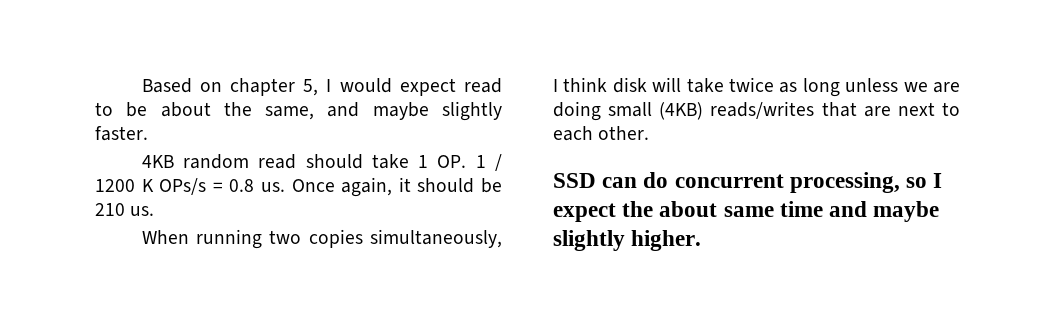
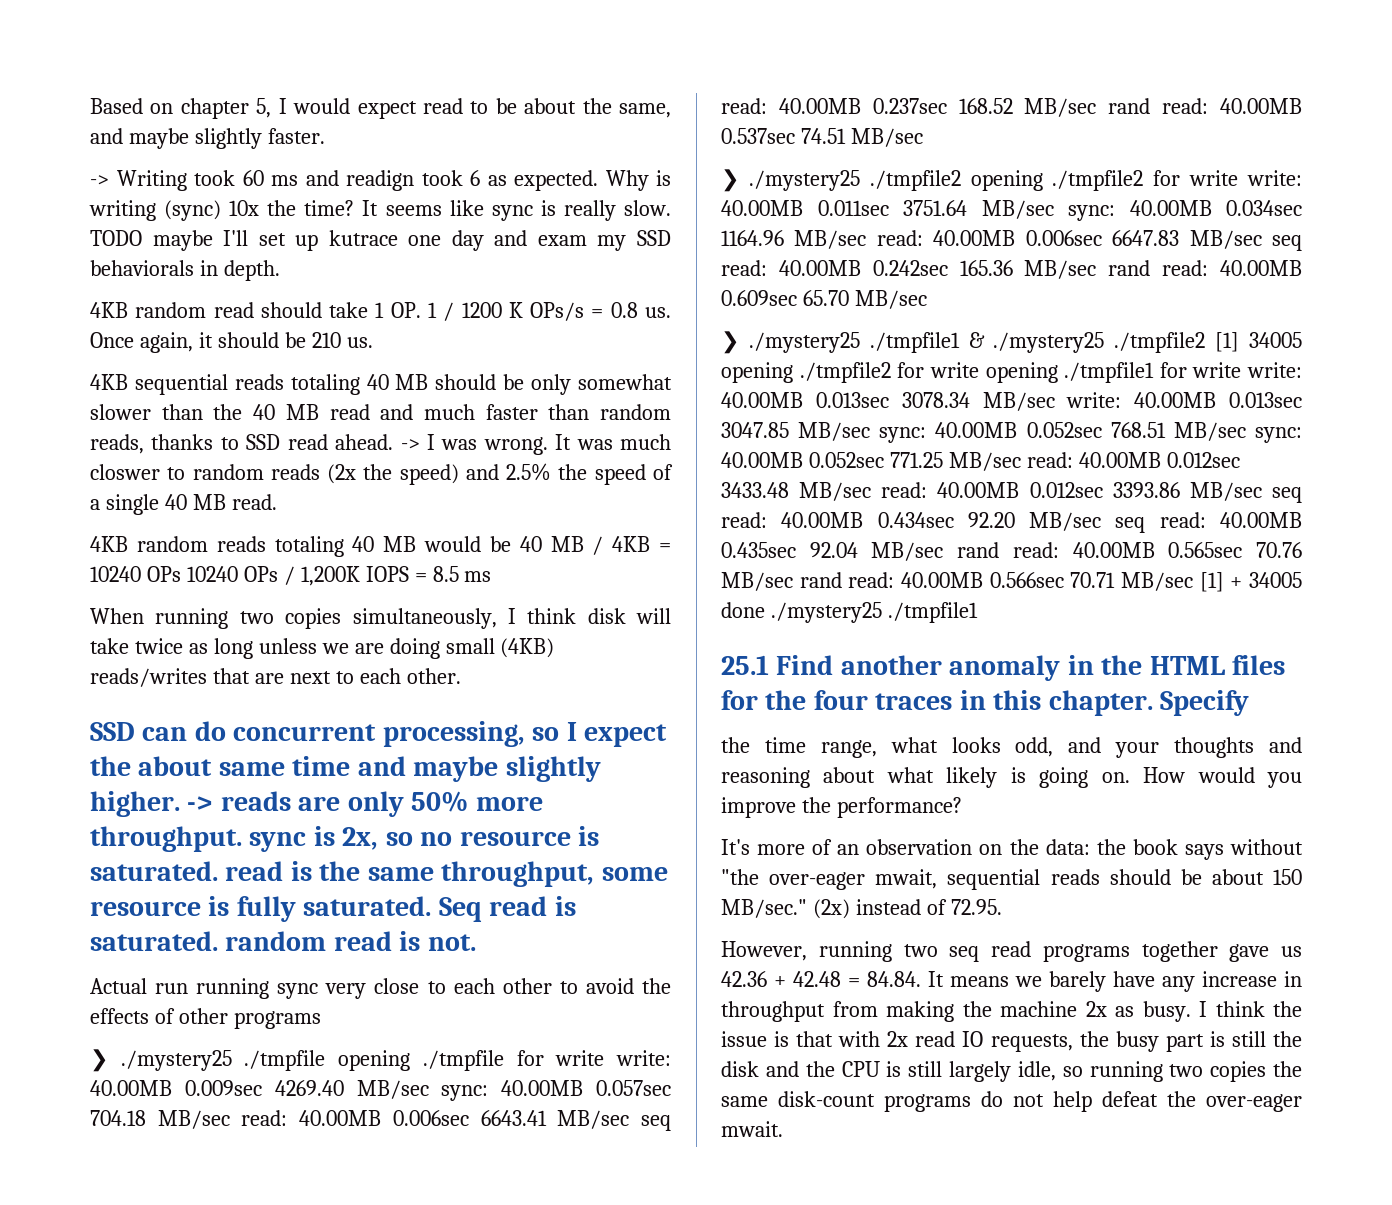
+ -> Writing took 60 ms and readign took 6 as expected. Why is writing (sync) 10x the time? It seems like sync is really slow. TODO maybe I'll set up kutrace one day and exam my SSD behaviorals in depth.
+ 4KB sequential reads totaling 40 MB should be only somewhat slower than the 40 MB read and much faster than random reads, thanks to SSD read ahead. -> I was wrong. It was much closwer to random reads (2x the speed) and 2.5% the speed of a single 40 MB read.
+ 4KB random reads totaling 40 MB would be 40 MB / 4KB = 10240 OPs 10240 OPs / 1,200K IOPS = 8.5 ms
+ -> reads are only 50% more throughput. sync is 2x, so no resource is saturated. read is the same throughput, some resource is fully saturated. Seq read is saturated. random read is not.
+ Actual run running sync very close to each other to avoid the effects of other programs
+ ❯ ./mystery25 ./tmpfile opening ./tmpfile for write write: 40.00MB 0.009sec 4269.40 MB/sec sync: 40.00MB 0.057sec 704.18 MB/sec read: 40.00MB 0.006sec 6643.41 MB/sec seq read: 40.00MB 0.237sec 168.52 MB/sec rand read: 40.00MB 0.537sec 74.51 MB/sec
+ ❯ ./mystery25 ./tmpfile2 opening ./tmpfile2 for write write: 40.00MB 0.011sec 3751.64 MB/sec sync: 40.00MB 0.034sec 1164.96 MB/sec read: 40.00MB 0.006sec 6647.83 MB/sec seq read: 40.00MB 0.242sec 165.36 MB/sec rand read: 40.00MB 0.609sec 65.70 MB/sec
+ ❯ ./mystery25 ./tmpfile1 & ./mystery25 ./tmpfile2 [1] 34005 opening ./tmpfile2 for write opening ./tmpfile1 for write write: 40.00MB 0.013sec 3078.34 MB/sec write: 40.00MB 0.013sec 3047.85 MB/sec sync: 40.00MB 0.052sec 768.51 MB/sec sync: 40.00MB 0.052sec 771.25 MB/sec read: 40.00MB 0.012sec 3433.48 MB/sec read: 40.00MB 0.012sec 3393.86 MB/sec seq read: 40.00MB 0.434sec 92.20 MB/sec seq read: 40.00MB 0.435sec 92.04 MB/sec rand read: 40.00MB 0.565sec 70.76 MB/sec rand read: 40.00MB 0.566sec 70.71 MB/sec [1] + 34005 done ./mystery25 ./tmpfile1
+ 25.1 Find another anomaly in the HTML files for the four traces in this chapter. Specify
+ the time range, what looks odd, and your thoughts and reasoning about what likely is going on. How would you improve the performance?
+ It's more of an observation on the data: the book says without "the over-eager mwait, sequential reads should be about 150 MB/sec." (2x) instead of 72.95.
+ However, running two seq read programs together gave us 42.36 + 42.48 = 84.84. It means we barely have any increase in throughput from making the machine 2x as busy. I think the issue is that with 2x read IO requests, the busy part is still the disk and the CPU is still largely idle, so running two copies the same disk-count programs do not help defeat the over-eager mwait.

